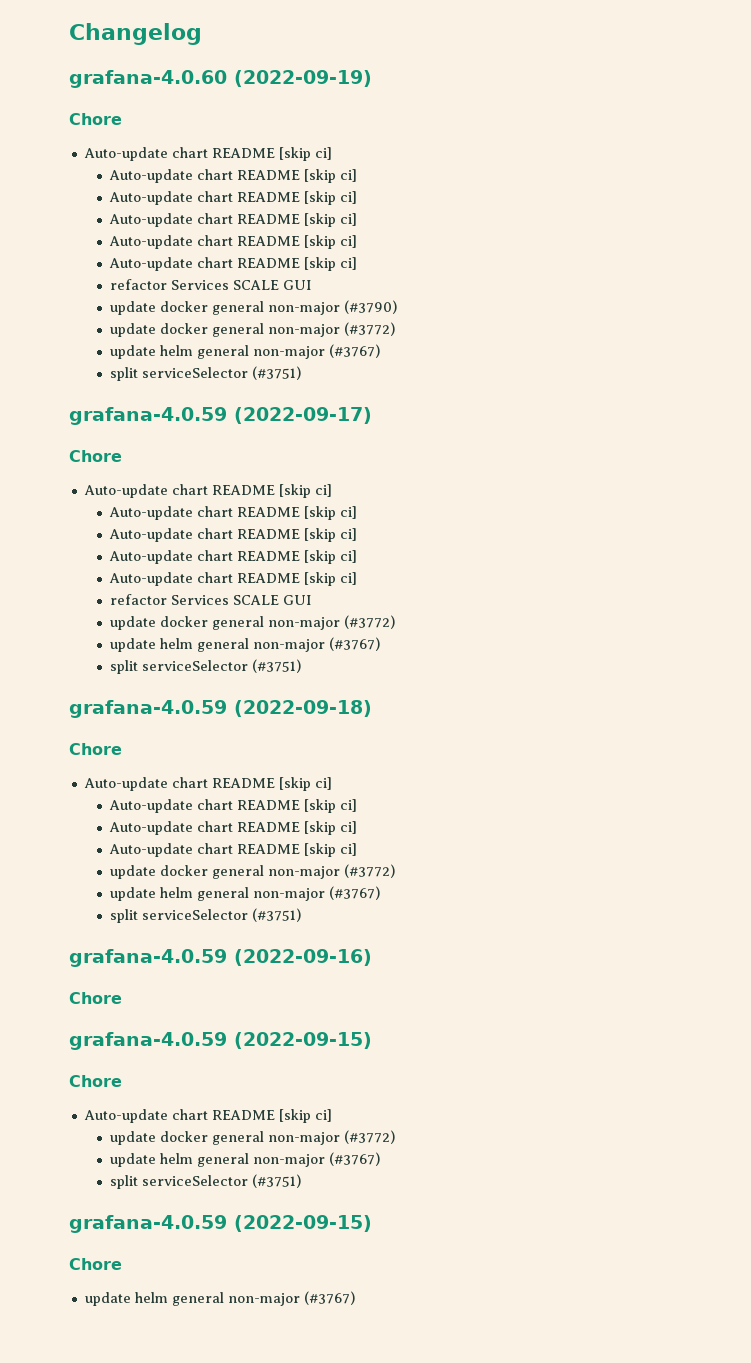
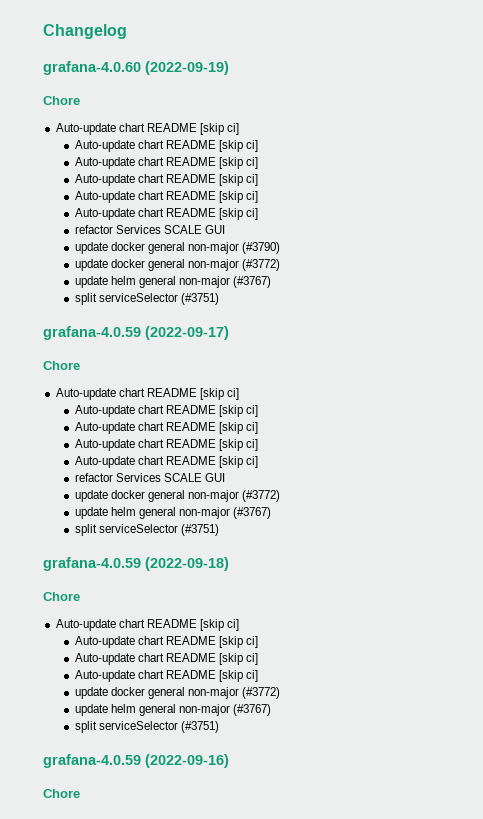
  grafana-4.0.59 (2022-09-16)
  Chore
- grafana-4.0.59 (2022-09-15)
- Chore
- Auto-update chart README [skip ci]
- update docker general non-major (#3772)
- update helm general non-major (#3767)
- split serviceSelector (#3751)
- grafana-4.0.59 (2022-09-15)
- Chore
- update helm general non-major (#3767)

